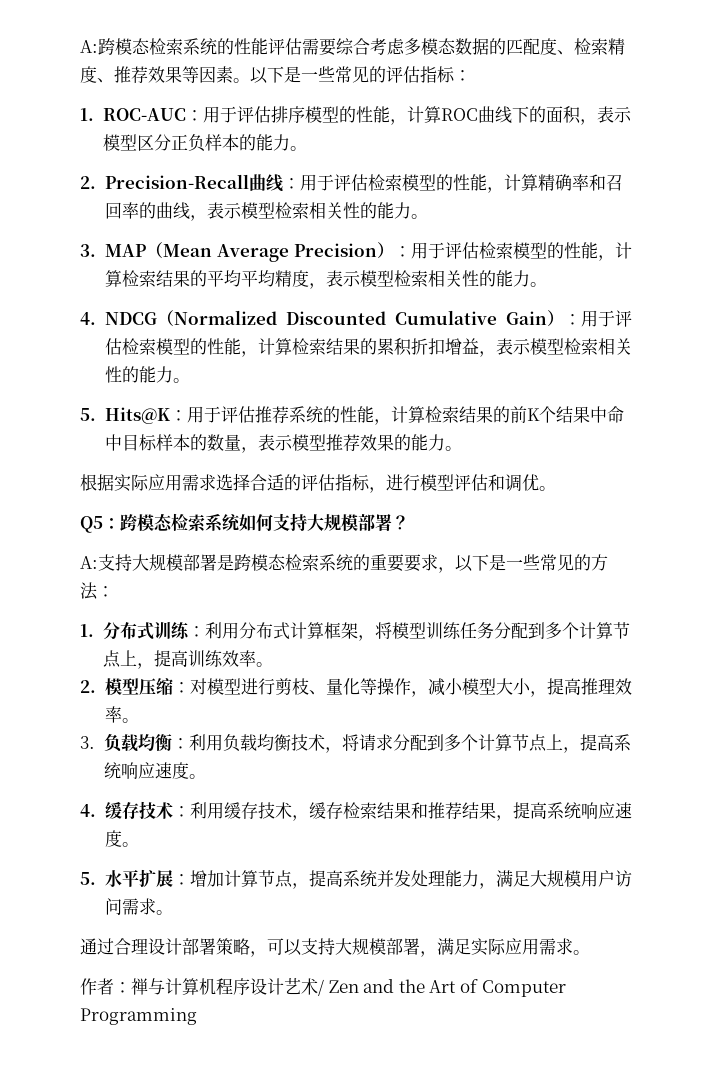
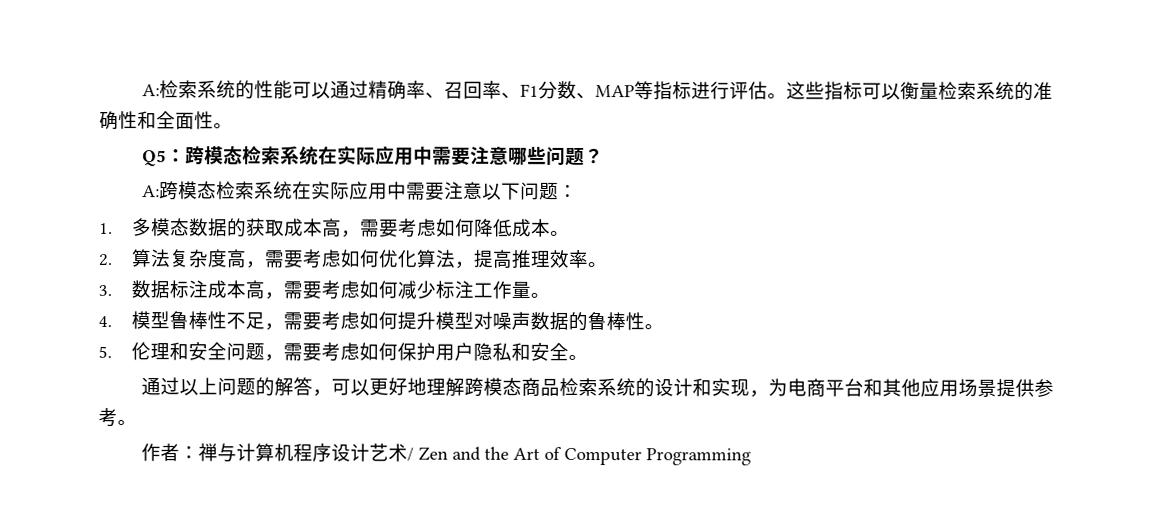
- A:跨模态检索系统的性能评估需要综合考虑多模态数据的匹配度、检索精度、推荐效果等因素。以下是一些常见的评估指标：
- 1. ROC-AUC：用于评估排序模型的性能，计算ROC曲线下的面积，表示模型区分正负样本的能力。
- 2. Precision-Recall曲线：用于评估检索模型的性能，计算精确率和召回率的曲线，表示模型检索相关性的能力。
- 3. MAP（Mean Average Precision）：用于评估检索模型的性能，计算检索结果的平均平均精度，表示模型检索相关性的能力。
- 4. NDCG（Normalized Discounted Cumulative Gain）：用于评估检索模型的性能，计算检索结果的累积折扣增益，表示模型检索相关性的能力。
- 5. Hits@K：用于评估推荐系统的性能，计算检索结果的前K个结果中命中目标样本的数量，表示模型推荐效果的能力。
- 根据实际应用需求选择合适的评估指标，进行模型评估和调优。
+ A:检索系统的性能可以通过精确率、召回率、F1分数、MAP等指标进行评估。这些指标可以衡量检索系统的准确性和全面性。
- Q5：跨模态检索系统如何支持大规模部署？
- A:支持大规模部署是跨模态检索系统的重要要求，以下是一些常见的方法：
- 1.分布式训练：利用分布式计算框架，将模型训练任务分配到多个计算节点上，提高训练效率。
- 2.模型压缩：对模型进行剪枝、量化等操作，减小模型大小，提高推理效率。
+ Q5：跨模态检索系统在实际应用中需要注意哪些问题？
+ A:跨模态检索系统在实际应用中需要注意以下问题：
+ 1.多模态数据的获取成本高，需要考虑如何降低成本。
+ 2.算法复杂度高，需要考虑如何优化算法，提高推理效率。
- 3.负载均衡：利用负载均衡技术，将请求分配到多个计算节点上，提高系统响应速度。
- 4.缓存技术：利用缓存技术，缓存检索结果和推荐结果，提高系统响应速度。
- 5.水平扩展：增加计算节点，提高系统并发处理能力，满足大规模用户访问需求。
- 通过合理设计部署策略，可以支持大规模部署，满足实际应用需求。
+ 3.数据标注成本高，需要考虑如何减少标注工作量。
+ 4.模型鲁棒性不足，需要考虑如何提升模型对噪声数据的鲁棒性。
+ 5.伦理和安全问题，需要考虑如何保护用户隐私和安全。
+ 通过以上问题的解答，可以更好地理解跨模态商品检索系统的设计和实现，为电商平台和其他应用场景提供参考。

